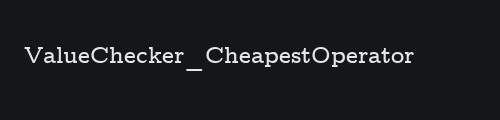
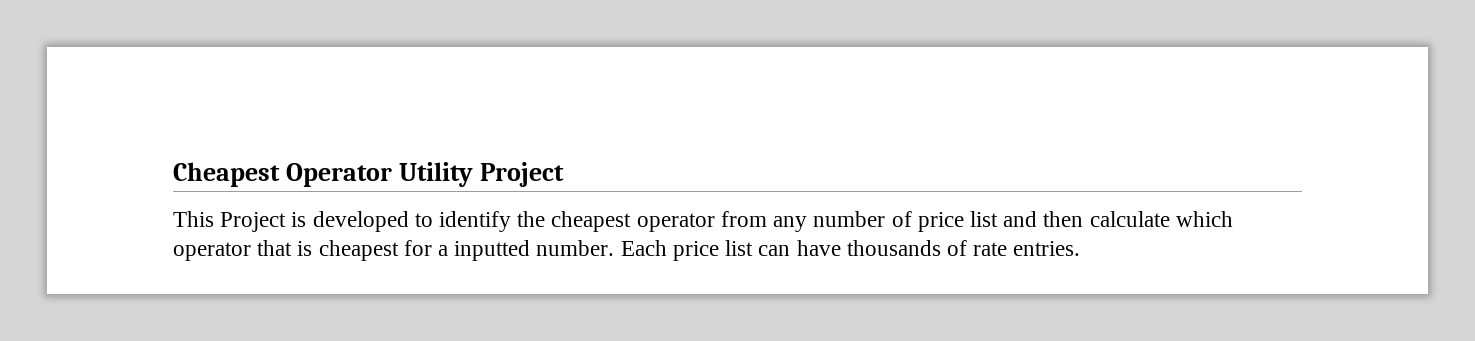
- ValueChecker_CheapestOperator
+ Cheapest Operator Utility Project
+ This Project is developed to identify the cheapest operator from any number of price list and then calculate which operator that is cheapest for a inputted number. Each price list can have thousands of rate entries.

